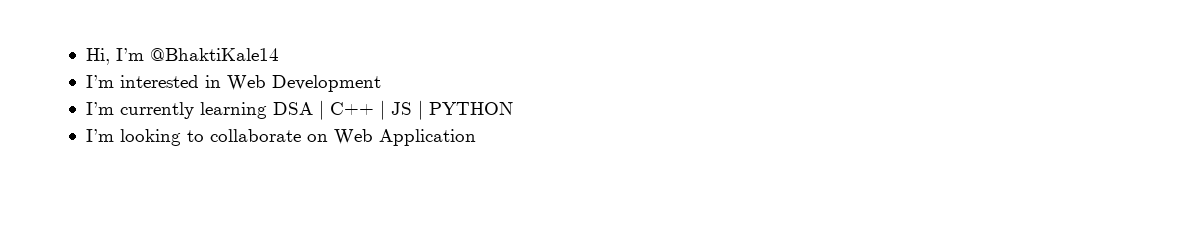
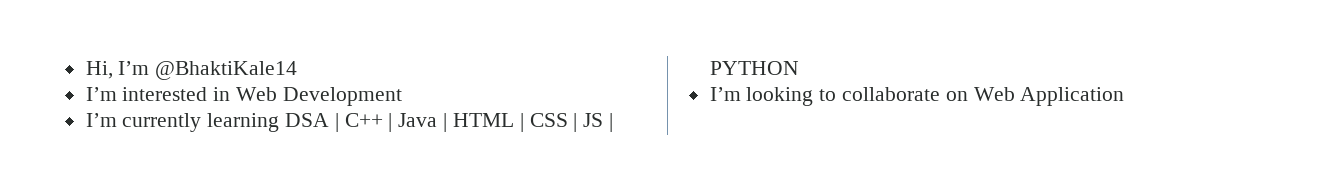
- I’m currently learning DSA | C++ | JS | PYTHON
+ I’m currently learning DSA | C++ | Java | HTML | CSS | JS | PYTHON

